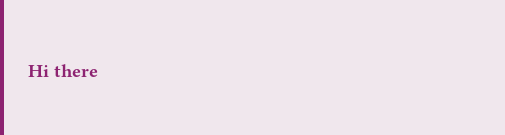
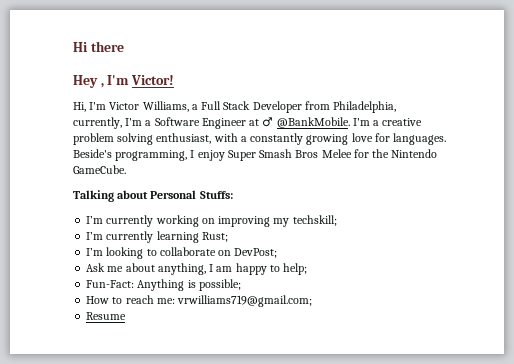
+ Hey , I'm Victor!
+ Hi, I'm Victor Williams, a Full Stack Developer from Philadelphia, currently, I'm a Software Engineer at ♂ @BankMobile. I'm a creative problem solving enthusiast, with a constantly growing love for languages. Beside's programming, I enjoy Super Smash Bros Melee for the Nintendo GameCube.
+ Talking about Personal Stuffs:
+ I’m currently working on improving my techskill;
+ I’m currently learning Rust;
+ I’m looking to collaborate on DevPost;
+ Ask me about anything, I am happy to help;
+ Fun-Fact: Anything is possible;
+ How to reach me: vrwilliams719@gmail.com;
+ Resume

